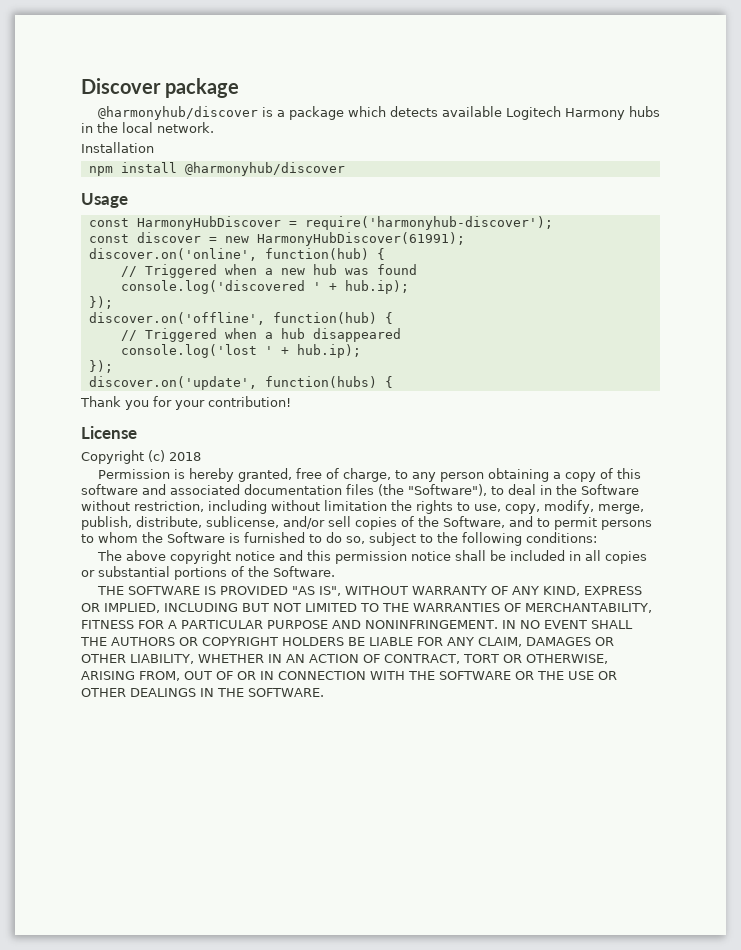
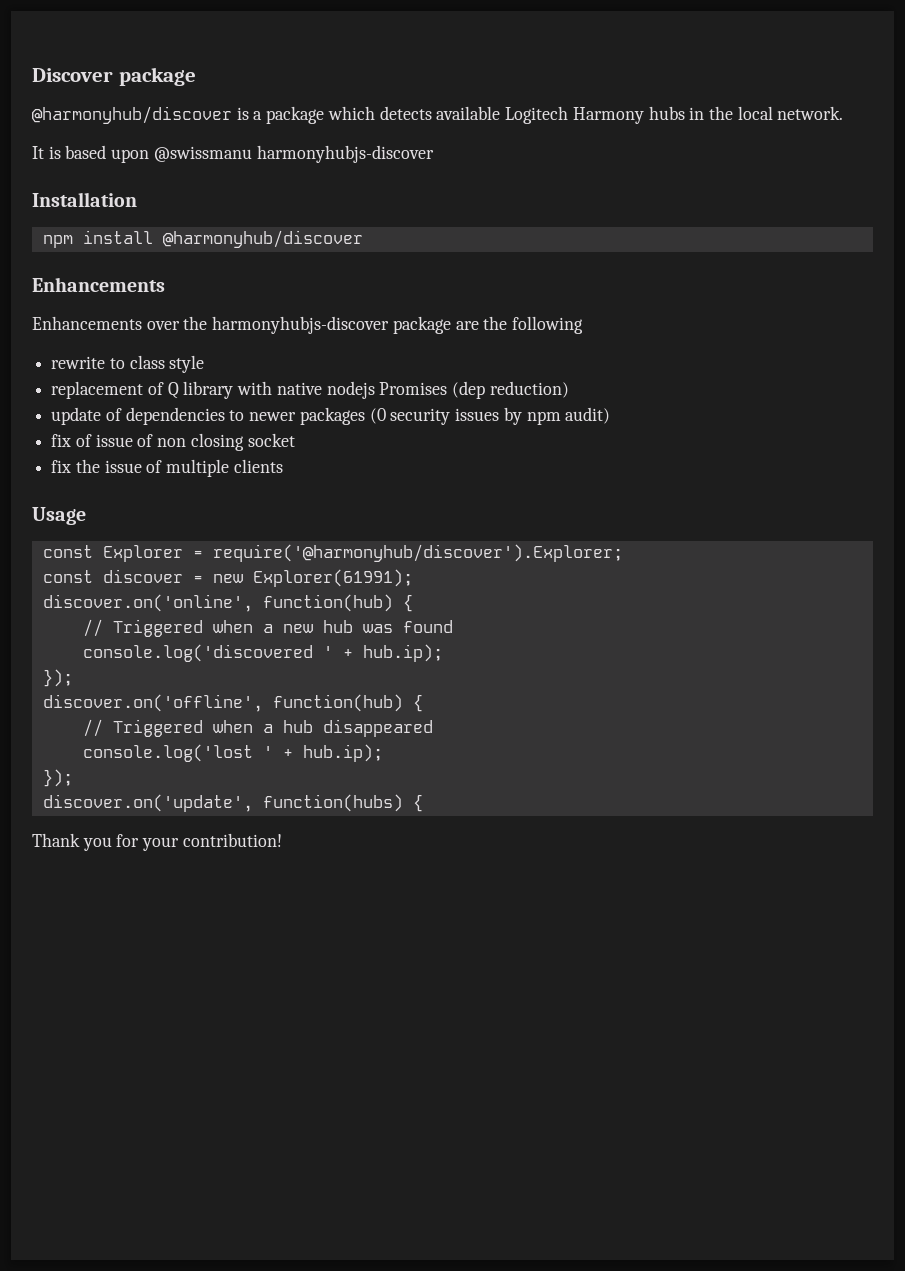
+ It is based upon @swissmanu harmonyhubjs-discover
  Installation
  npm install @harmonyhub/discover
+ Enhancements
+ Enhancements over the harmonyhubjs-discover package are the following
+ rewrite to class style
+ replacement of Q library with native nodejs Promises (dep reduction)
+ update of dependencies to newer packages (0 security issues by npm audit)
+ fix of issue of non closing socket
+ fix the issue of multiple clients
- const HarmonyHubDiscover = require('harmonyhub-discover');
+ const Explorer = require('@harmonyhub/discover').Explorer;
- const discover = new HarmonyHubDiscover(61991);
+ const discover = new Explorer(61991);
- License
- Copyright (c) 2018
- Permission is hereby granted, free of charge, to any person obtaining a copy of this software and associated documentation files (the "Software"), to deal in the Software without restriction, including without limitation the rights to use, copy, modify, merge, publish, distribute, sublicense, and/or sell copies of the Software, and to permit persons to whom the Software is furnished to do so, subject to the following conditions:
- The above copyright notice and this permission notice shall be included in all copies or substantial portions of the Software.
- THE SOFTWARE IS PROVIDED "AS IS", WITHOUT WARRANTY OF ANY KIND, EXPRESS OR IMPLIED, INCLUDING BUT NOT LIMITED TO THE WARRANTIES OF MERCHANTABILITY, FITNESS FOR A PARTICULAR PURPOSE AND NONINFRINGEMENT. IN NO EVENT SHALL THE AUTHORS OR COPYRIGHT HOLDERS BE LIABLE FOR ANY CLAIM, DAMAGES OR OTHER LIABILITY, WHETHER IN AN ACTION OF CONTRACT, TORT OR OTHERWISE, ARISING FROM, OUT OF OR IN CONNECTION WITH THE SOFTWARE OR THE USE OR OTHER DEALINGS IN THE SOFTWARE.

